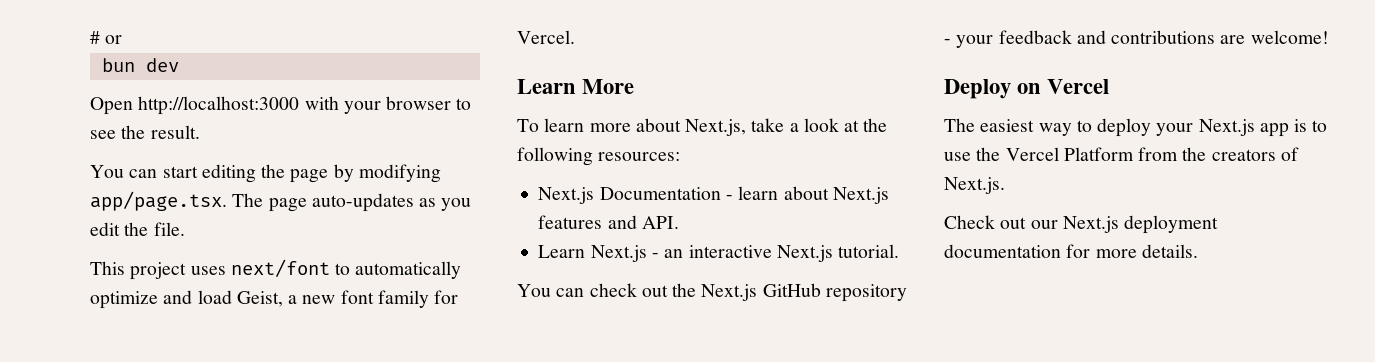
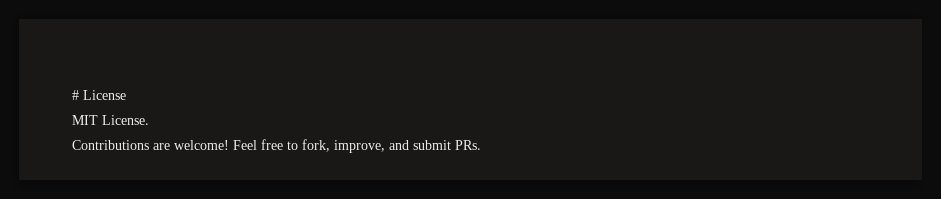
- # or
- bun dev
- Open http://localhost:3000 with your browser to see the result.
- You can start editing the page by modifying app/page.tsx. The page auto-updates as you edit the file.
- This project uses next/font to automatically optimize and load Geist, a new font family for Vercel.
- Learn More
- To learn more about Next.js, take a look at the following resources:
- Next.js Documentation - learn about Next.js features and API.
- Learn Next.js - an interactive Next.js tutorial.
- You can check out the Next.js GitHub repository - your feedback and contributions are welcome!
- Deploy on Vercel
- The easiest way to deploy your Next.js app is to use the Vercel Platform from the creators of Next.js.
- Check out our Next.js deployment documentation for more details.
+ # License
+ MIT License.
+ Contributions are welcome! Feel free to fork, improve, and submit PRs.

